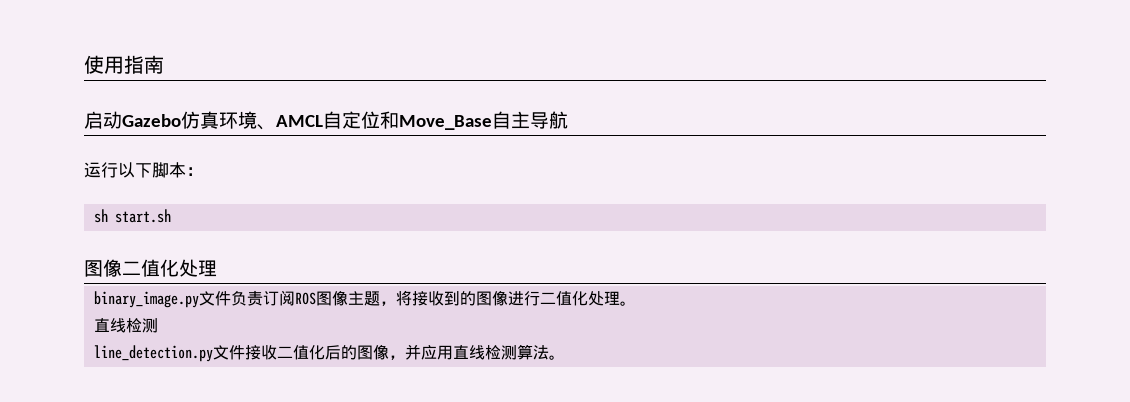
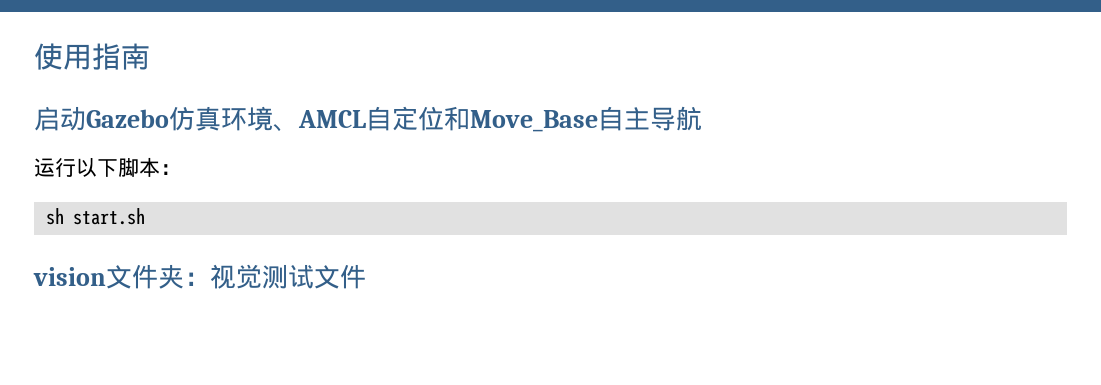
- 图像二值化处理
- binary_image.py文件负责订阅ROS图像主题，将接收到的图像进行二值化处理。
- 直线检测
- line_detection.py文件接收二值化后的图像，并应用直线检测算法。
+ vision文件夹：视觉测试文件

